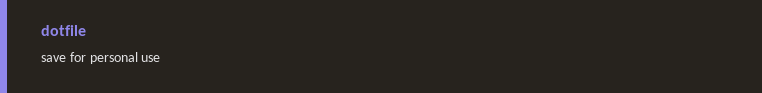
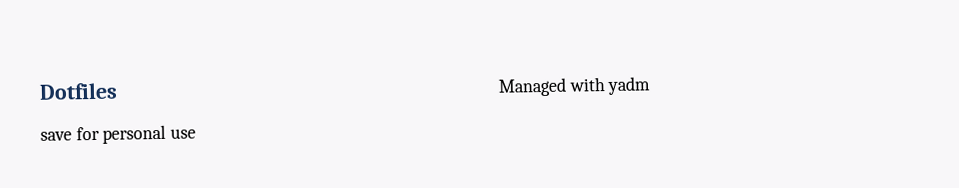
- dotfile
+ Dotfiles
+ Managed with yadm

